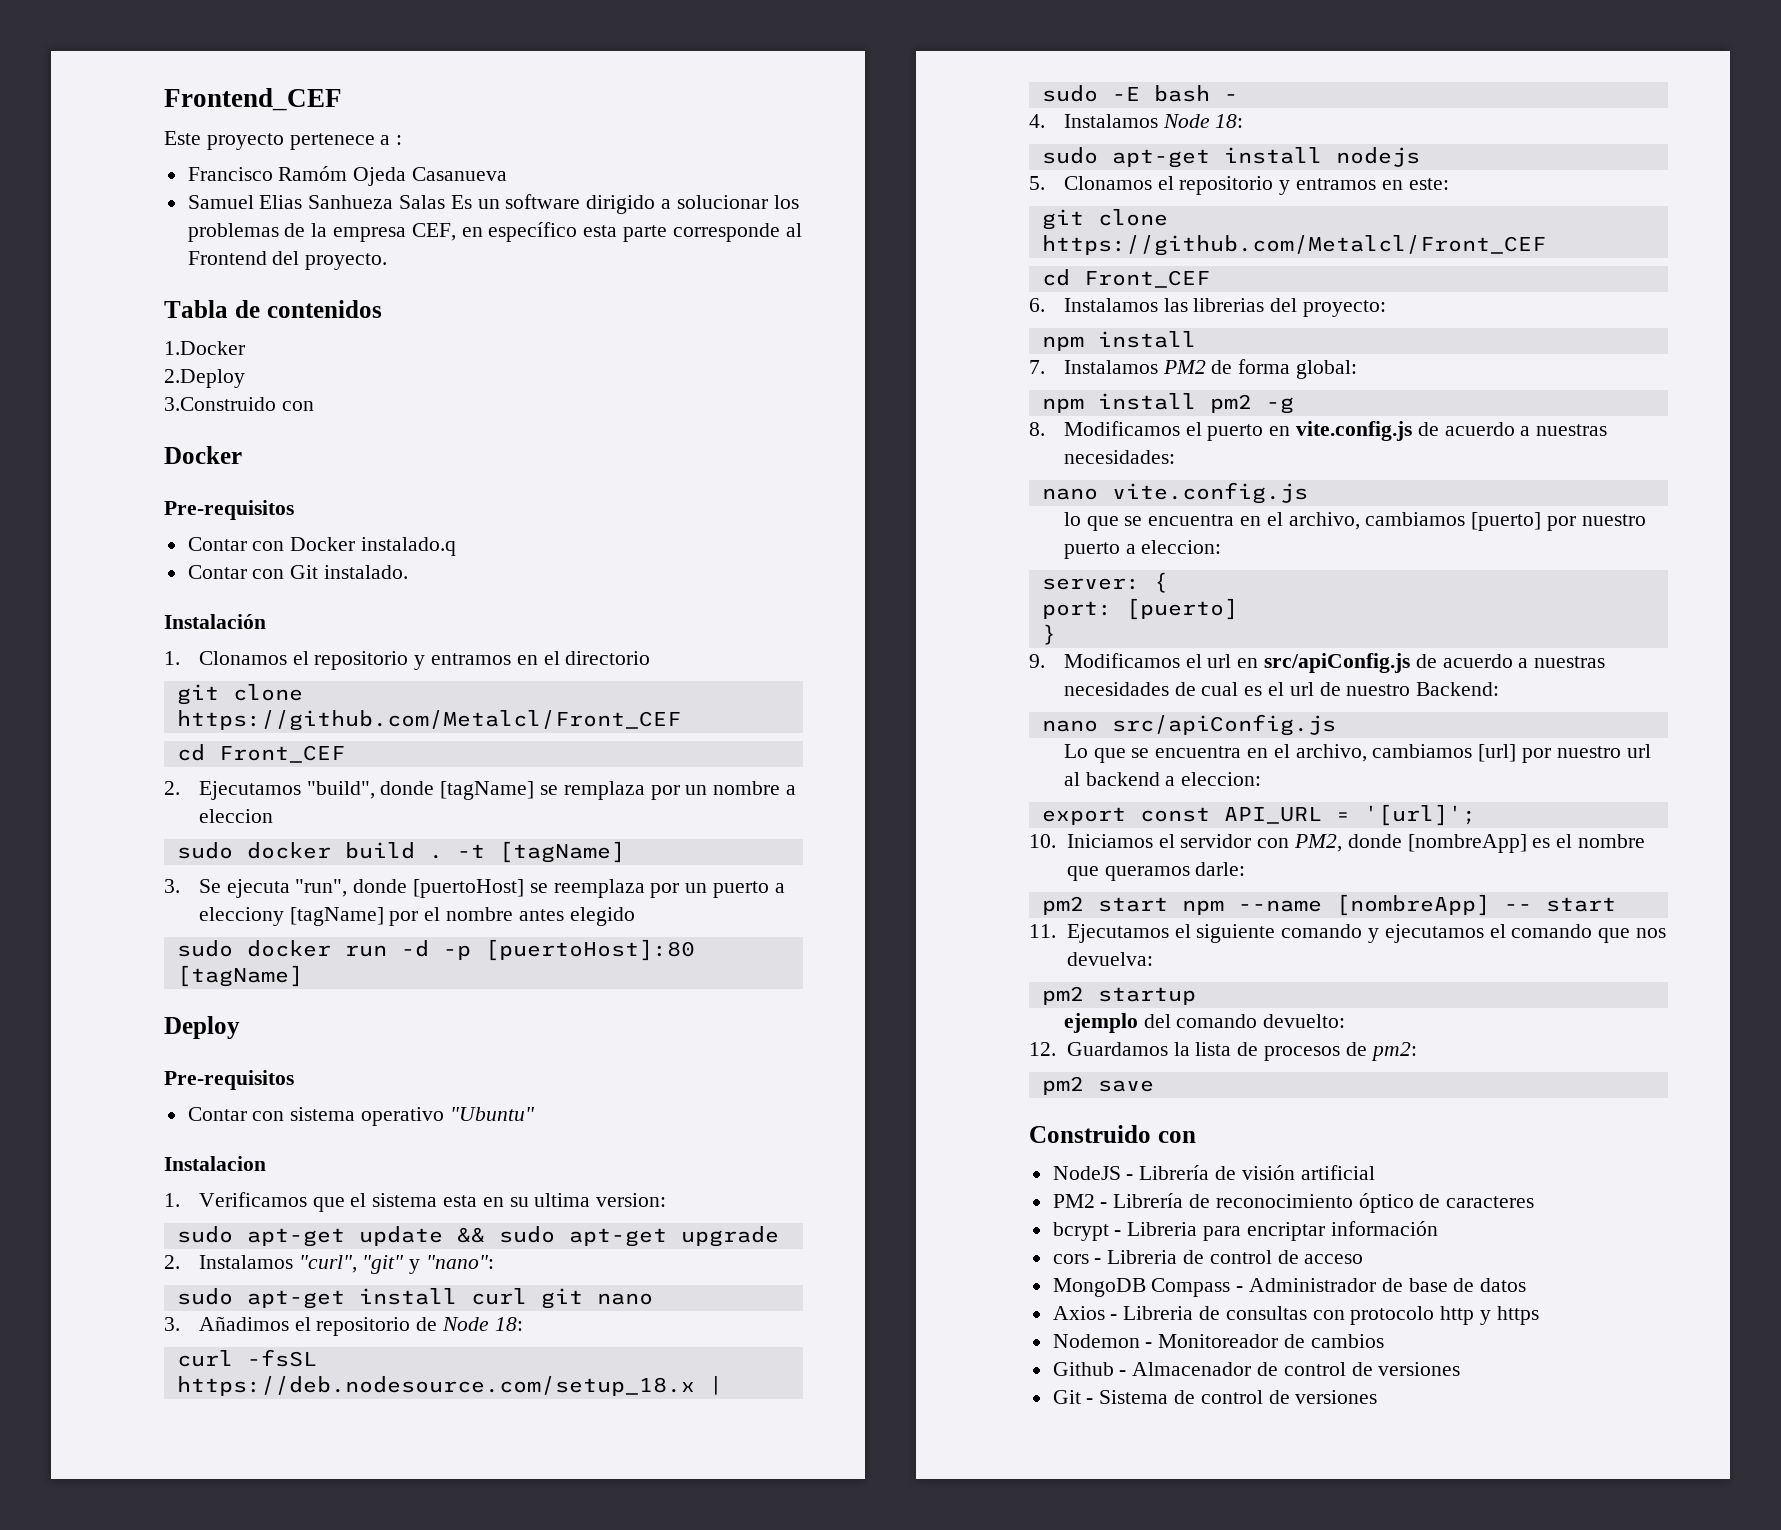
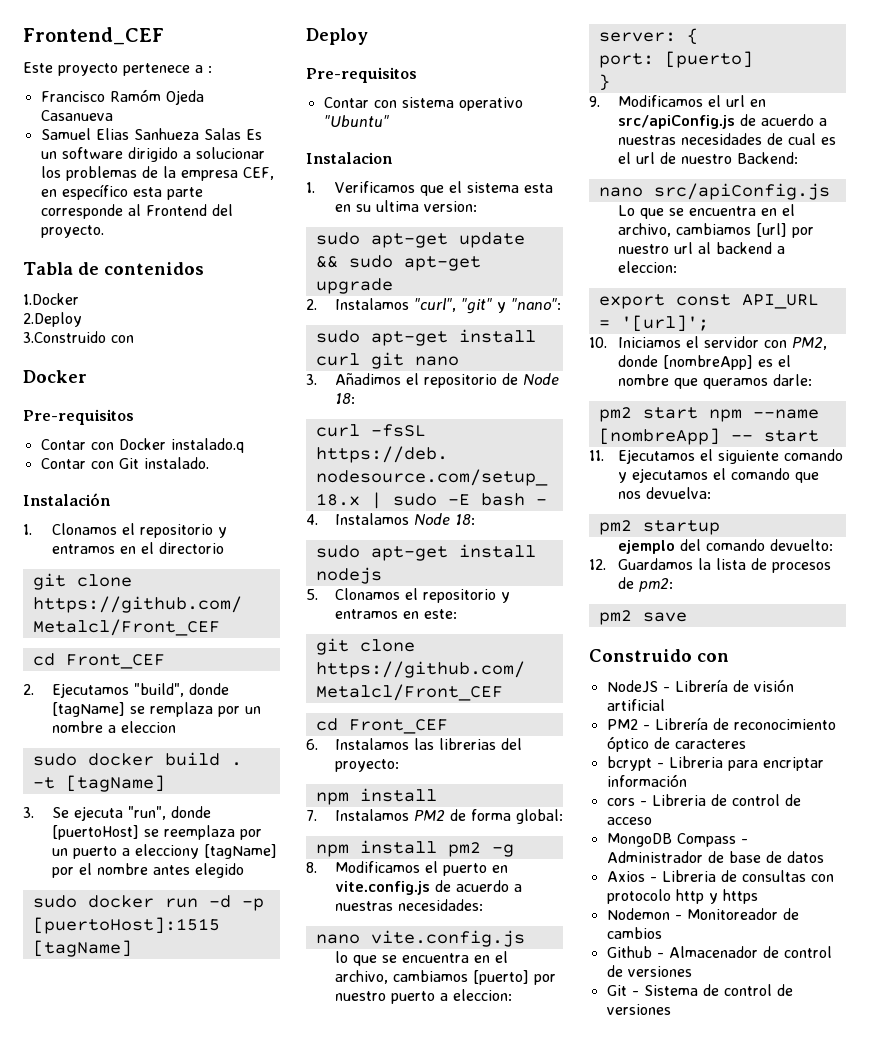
- sudo docker run -d -p [puertoHost]:80 [tagName]
+ sudo docker run -d -p [puertoHost]:1515 [tagName]

